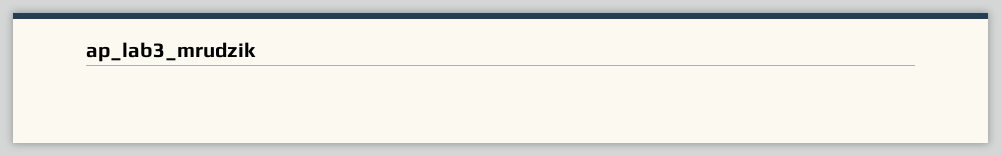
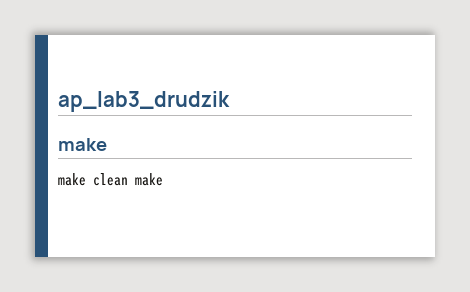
- ap_lab3_mrudzik
+ ap_lab3_drudzik
+ make
+ make clean make

